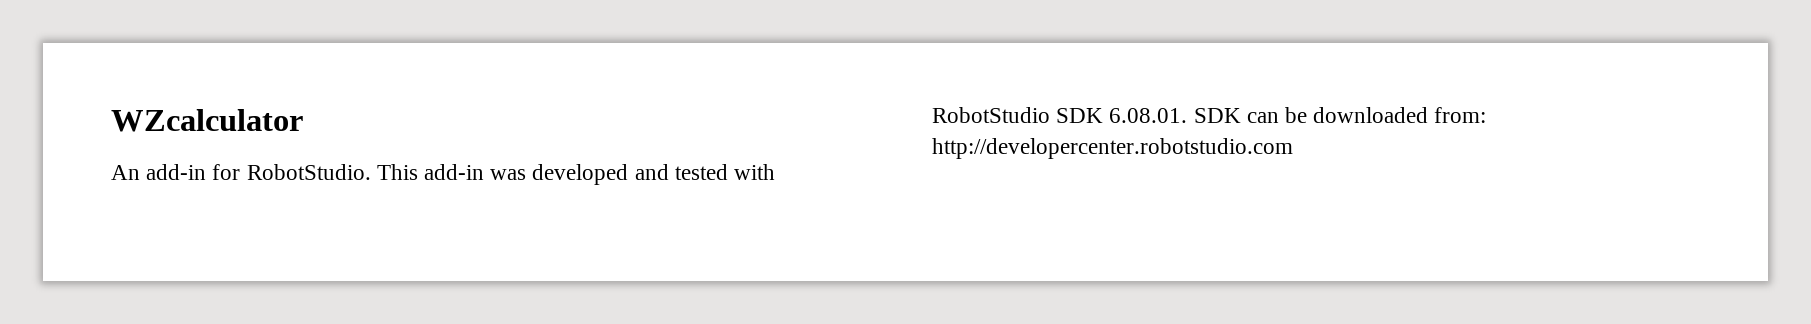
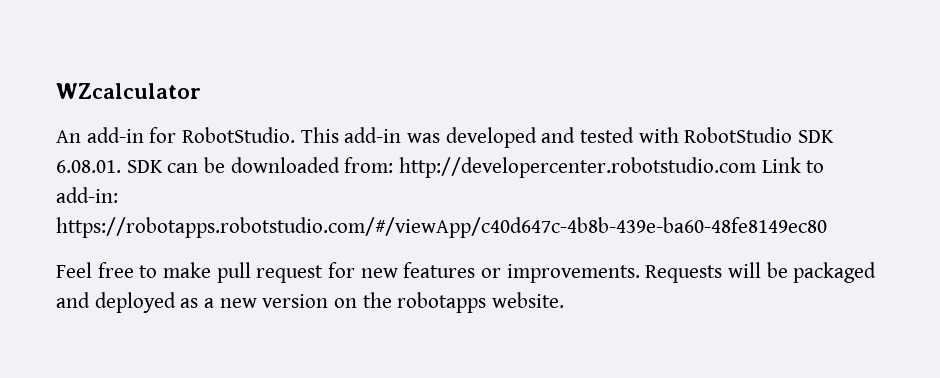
- This add-in was developed and tested with RobotStudio SDK 6.08.01. SDK can be downloaded from: http://developercenter.robotstudio.com
+ This add-in was developed and tested with RobotStudio SDK 6.08.01. SDK can be downloaded from: http://developercenter.robotstudio.com Link to add-in: https://robotapps.robotstudio.com/#/viewApp/c40d647c-4b8b-439e-ba60-48fe8149ec80
+ Feel free to make pull request for new features or improvements. Requests will be packaged and deployed as a new version on the robotapps website.

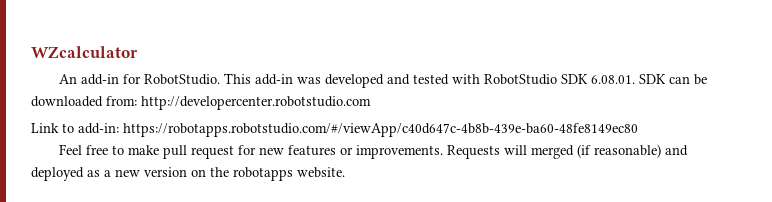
- This add-in was developed and tested with RobotStudio SDK 6.08.01. SDK can be downloaded from: http://developercenter.robotstudio.com Link to add-in: https://robotapps.robotstudio.com/#/viewApp/c40d647c-4b8b-439e-ba60-48fe8149ec80
+ This add-in was developed and tested with RobotStudio SDK 6.08.01. SDK can be downloaded from: http://developercenter.robotstudio.com
+ Link to add-in: https://robotapps.robotstudio.com/#/viewApp/c40d647c-4b8b-439e-ba60-48fe8149ec80
- Requests will be packaged and deployed as a new version on the robotapps website.
+ Requests will merged (if reasonable) and deployed as a new version on the robotapps website.

